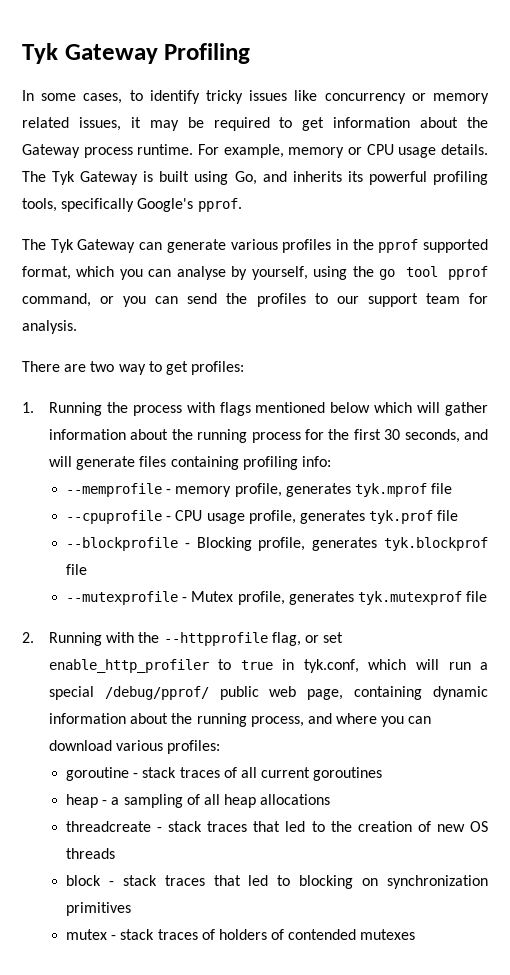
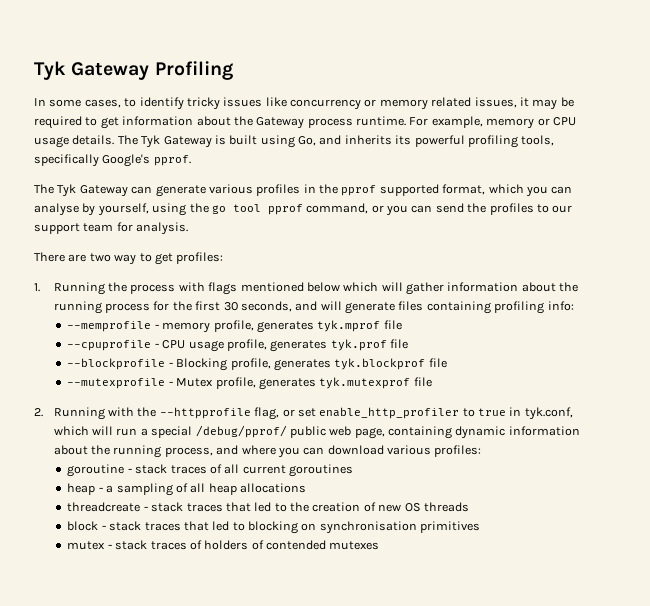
- block - stack traces that led to blocking on synchronization primitives
+ block - stack traces that led to blocking on synchronisation primitives

